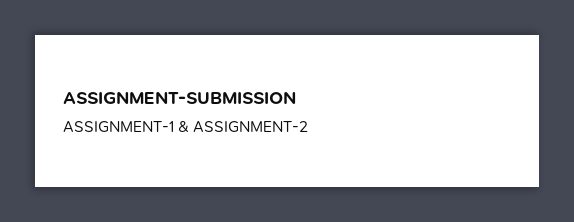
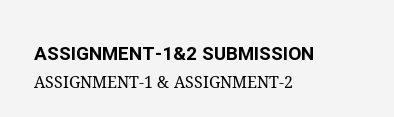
- ASSIGNMENT-SUBMISSION
+ ASSIGNMENT-1&2 SUBMISSION

